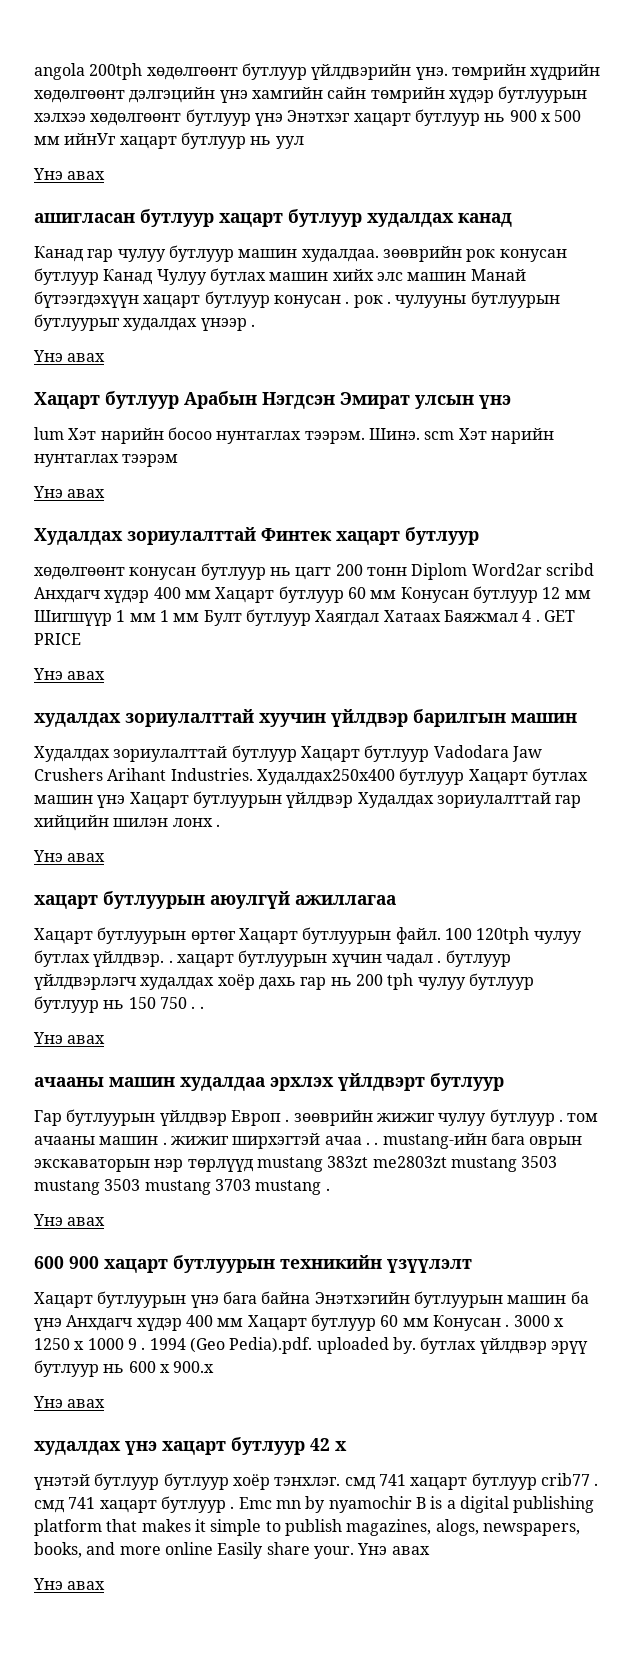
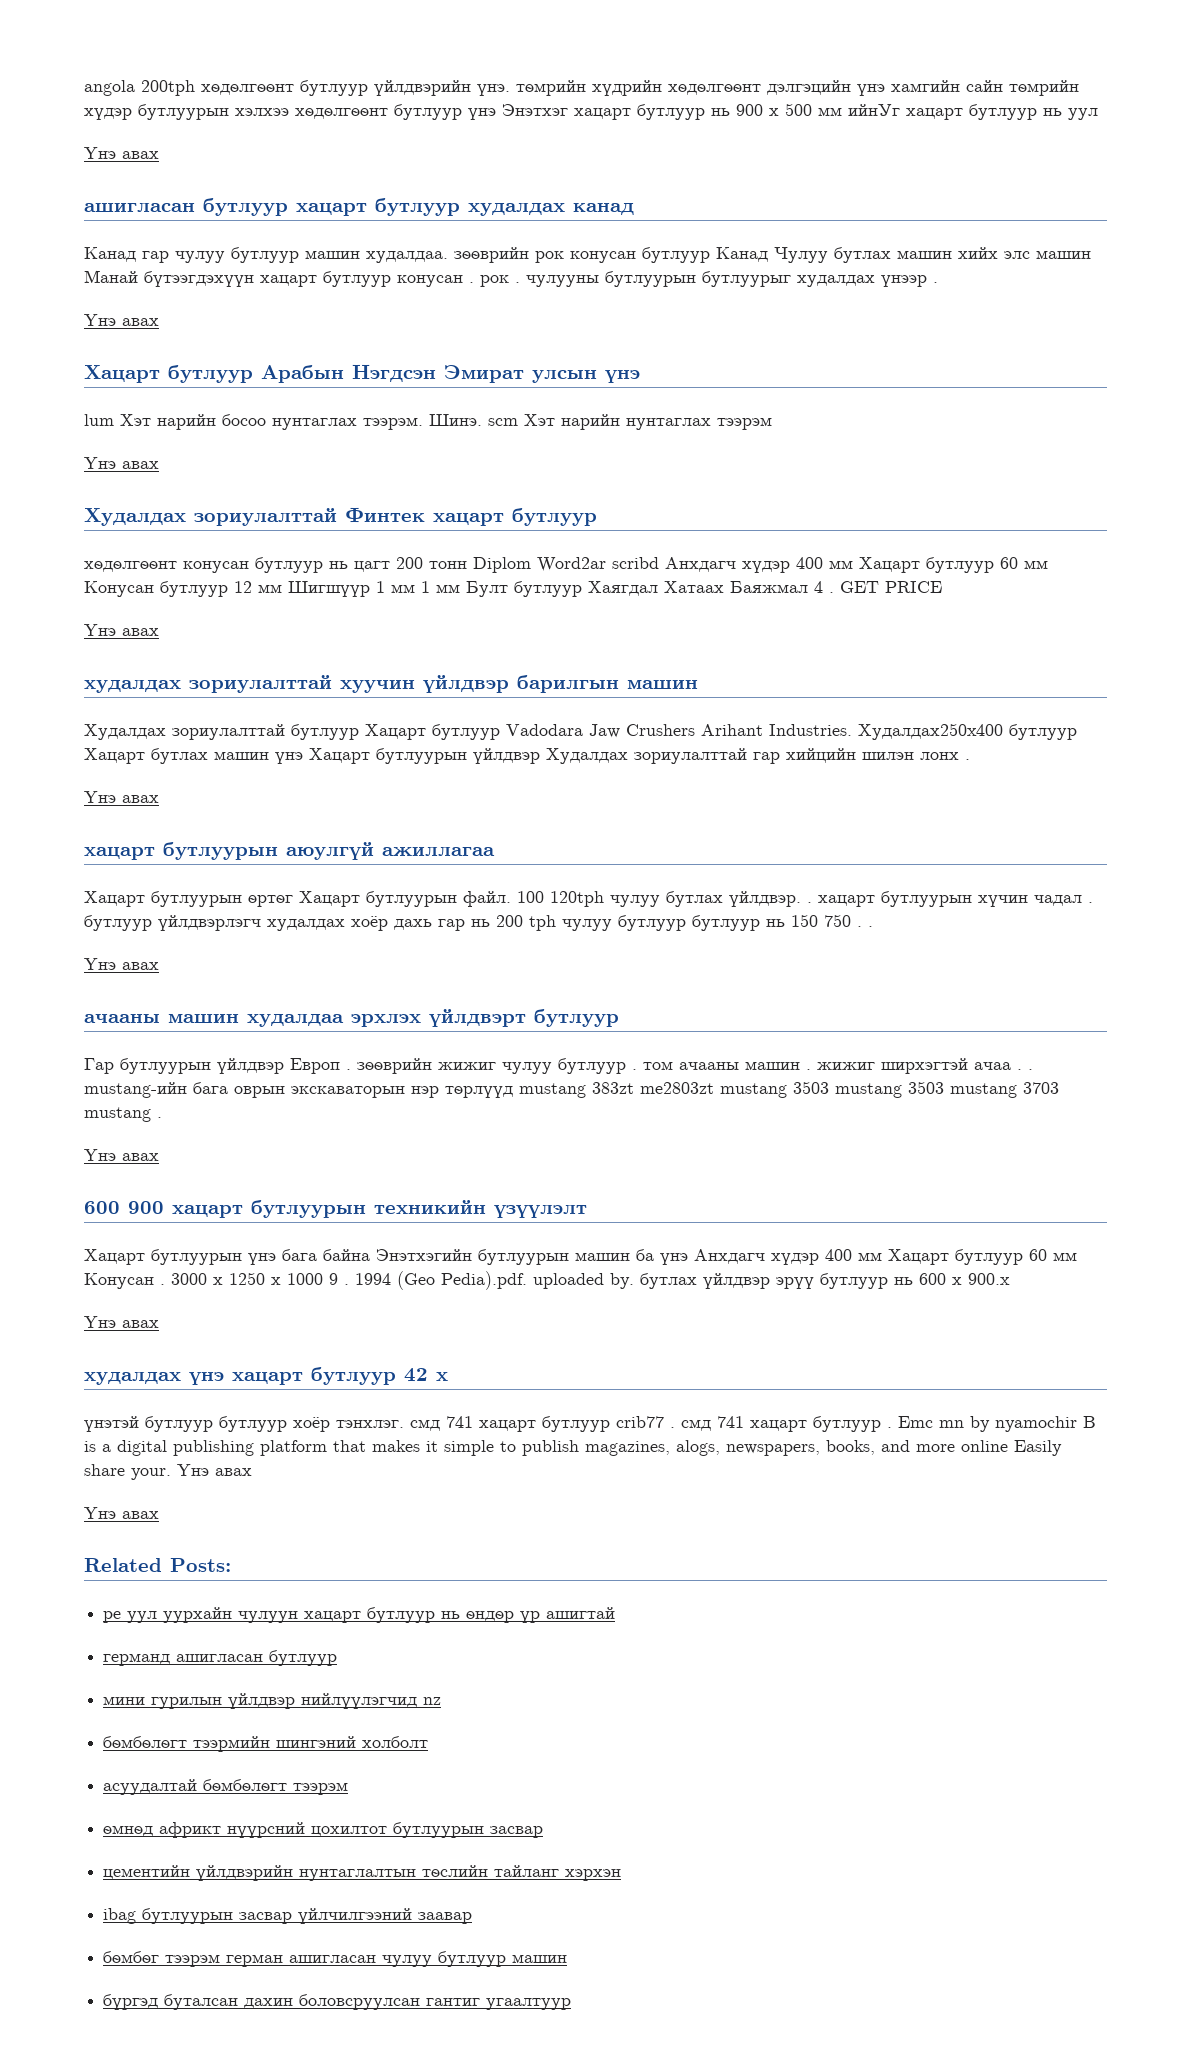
+ Related Posts:
+ pe уул уурхайн чулуун хацарт бутлуур нь өндөр үр ашигтай
+ германд ашигласан бутлуур
+ мини гурилын үйлдвэр нийлүүлэгчид nz
+ бөмбөлөгт тээрмийн шингэний холболт
+ асуудалтай бөмбөлөгт тээрэм
+ өмнөд африкт нүүрсний цохилтот бутлуурын засвар
+ цементийн үйлдвэрийн нунтаглалтын төслийн тайланг хэрхэн
+ ibag бутлуурын засвар үйлчилгээний заавар
+ бөмбөг тээрэм герман ашигласан чулуу бутлуур машин
+ бүргэд буталсан дахин боловсруулсан гантиг угаалтуур

